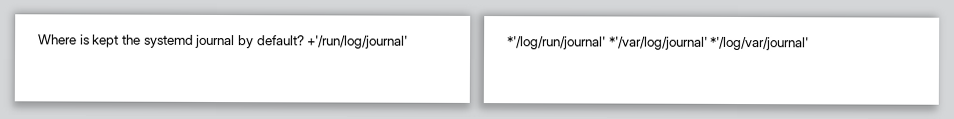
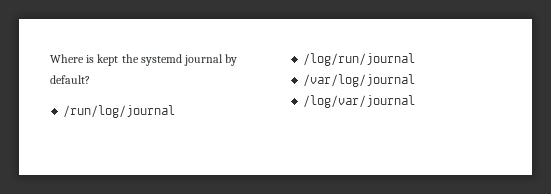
- Where is kept the systemd journal by default? +'/run/log/journal' *'/log/run/journal' *'/var/log/journal' *'/log/var/journal'
+ Where is kept the systemd journal by default?
+ /run/log/journal
+ /log/run/journal
+ /var/log/journal
+ /log/var/journal

